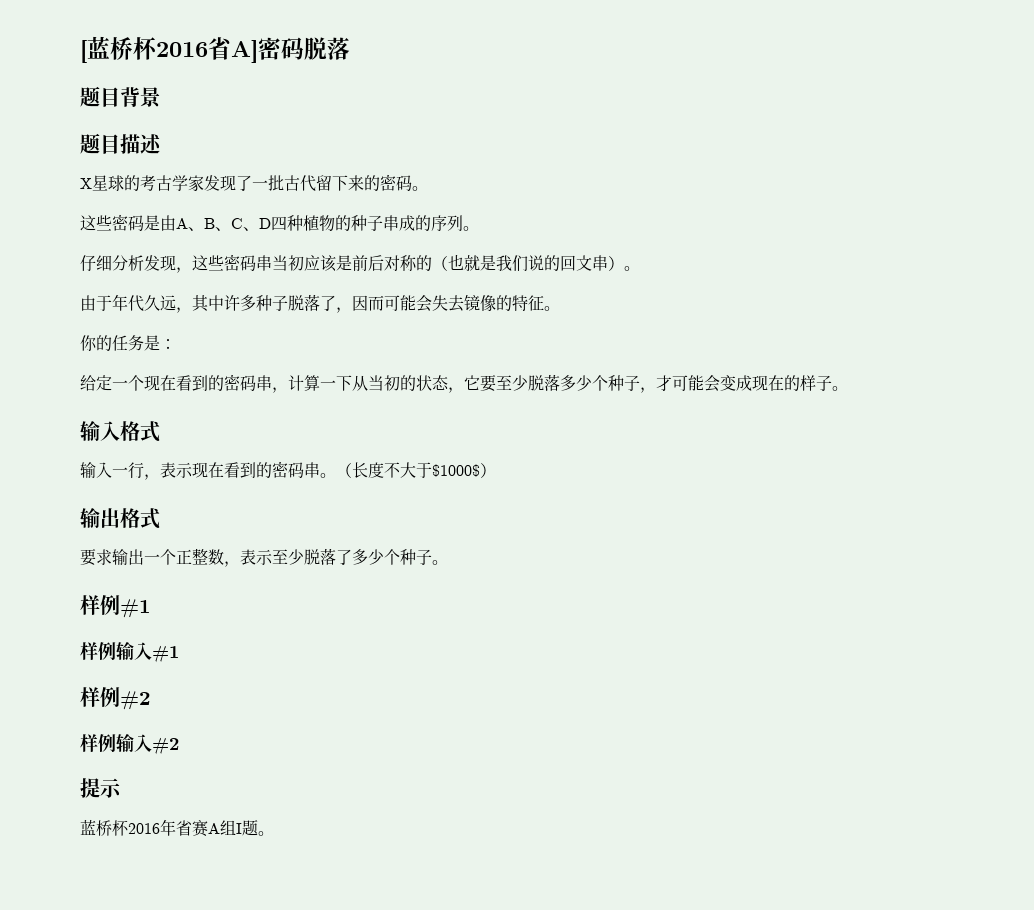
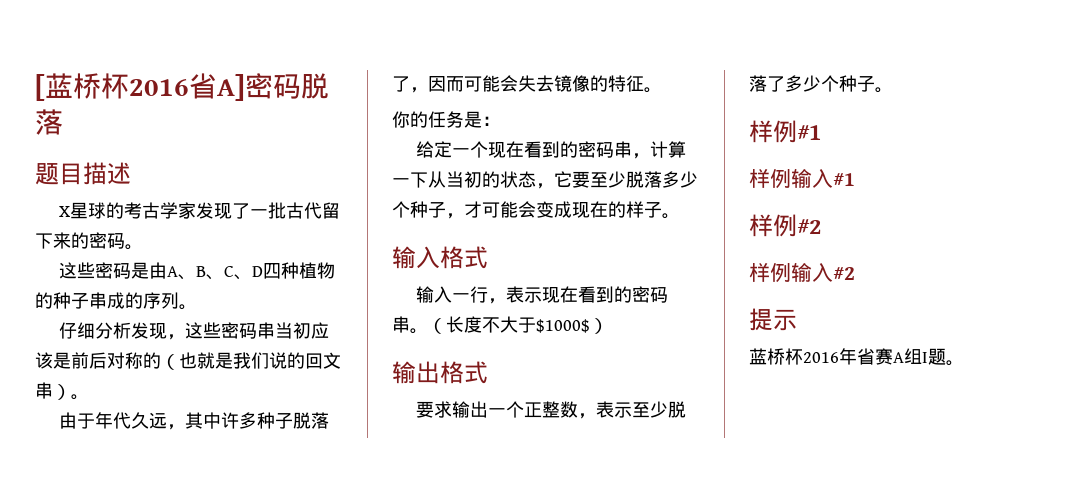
- 题目背景

